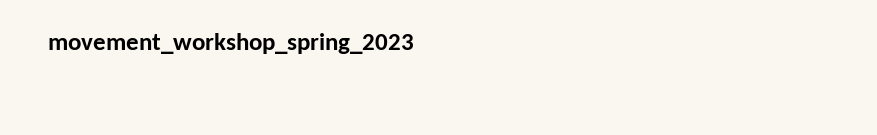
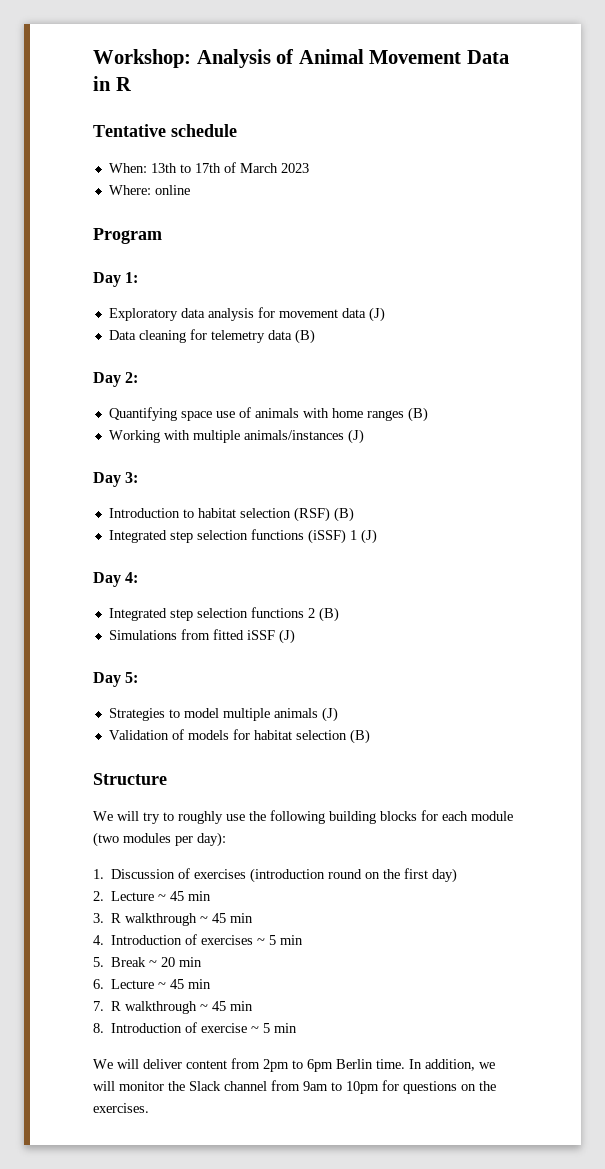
- movement_workshop_spring_2023
+ Workshop: Analysis of Animal Movement Data in R
+ Tentative schedule
+ When: 13th to 17th of March 2023
+ Where: online
+ Program
+ Day 1:
+ Exploratory data analysis for movement data (J)
+ Data cleaning for telemetry data (B)
+ Day 2:
+ Quantifying space use of animals with home ranges (B)
+ Working with multiple animals/instances (J)
+ Day 3:
+ Introduction to habitat selection (RSF) (B)
+ Integrated step selection functions (iSSF) 1 (J)
+ Day 4:
+ Integrated step selection functions 2 (B)
+ Simulations from fitted iSSF (J)
+ Day 5:
+ Strategies to model multiple animals (J)
+ Validation of models for habitat selection (B)
+ Structure
+ We will try to roughly use the following building blocks for each module (two modules per day):
+ 1. Discussion of exercises (introduction round on the first day)
+ 2. Lecture ~ 45 min
+ 3. R walkthrough ~ 45 min
+ 4. Introduction of exercises ~ 5 min
+ 5. Break ~ 20 min
+ 6. Lecture ~ 45 min
+ 7. R walkthrough ~ 45 min
+ 8. Introduction of exercise ~ 5 min
+ We will deliver content from 2pm to 6pm Berlin time. In addition, we will monitor the Slack channel from 9am to 10pm for questions on the exercises.

